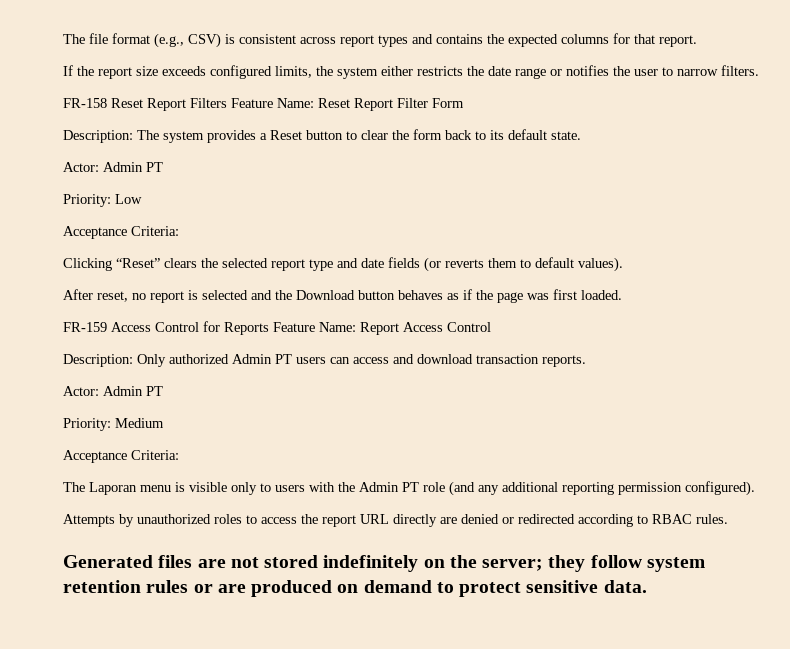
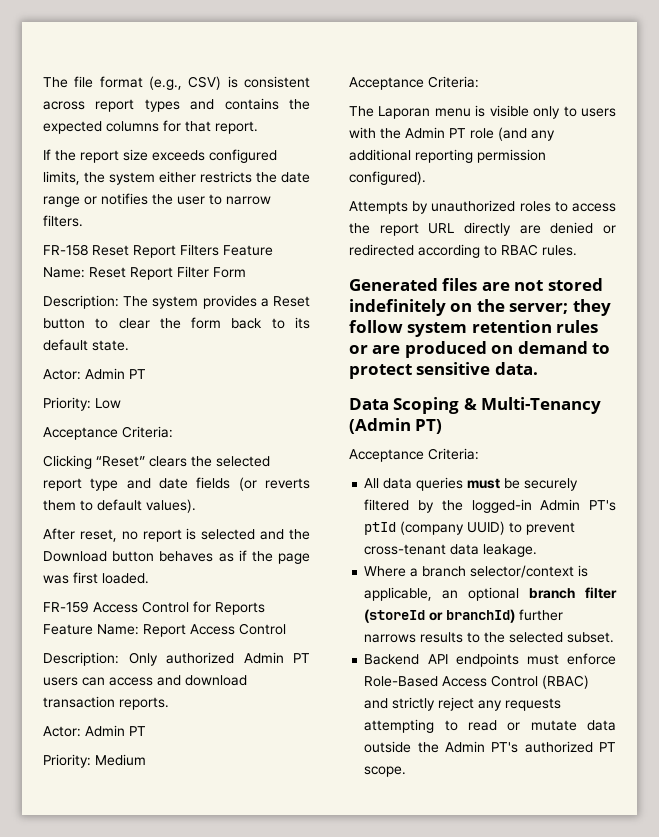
+ Data Scoping & Multi-Tenancy (Admin PT)
+ Acceptance Criteria:
+ All data queries must be securely filtered by the logged-in Admin PT's ptId (company UUID) to prevent cross-tenant data leakage.
+ Where a branch selector/context is applicable, an optional branch filter (storeId or branchId) further narrows results to the selected subset.
+ Backend API endpoints must enforce Role-Based Access Control (RBAC) and strictly reject any requests attempting to read or mutate data outside the Admin PT's authorized PT scope.

